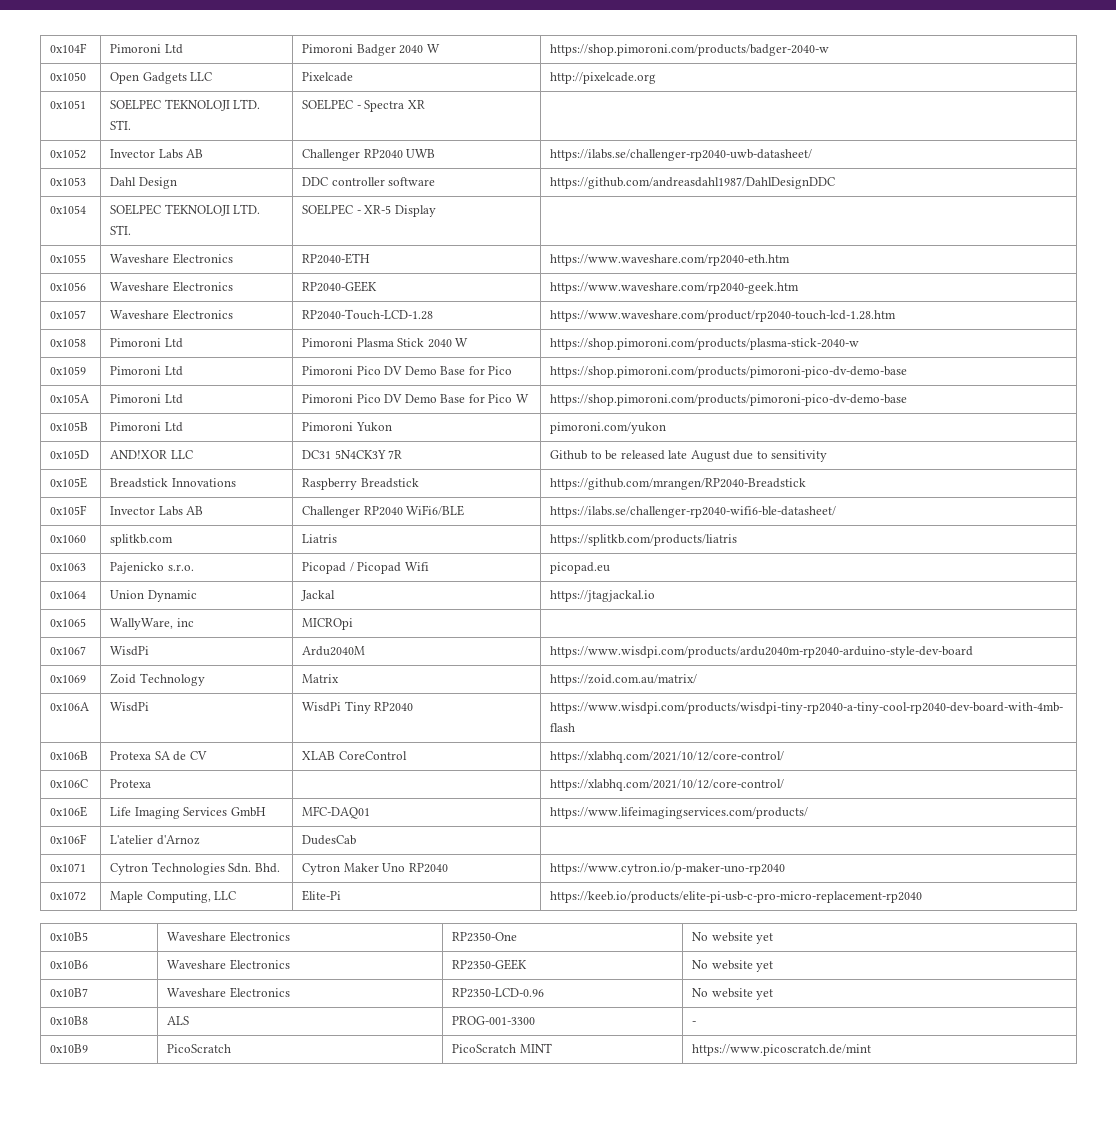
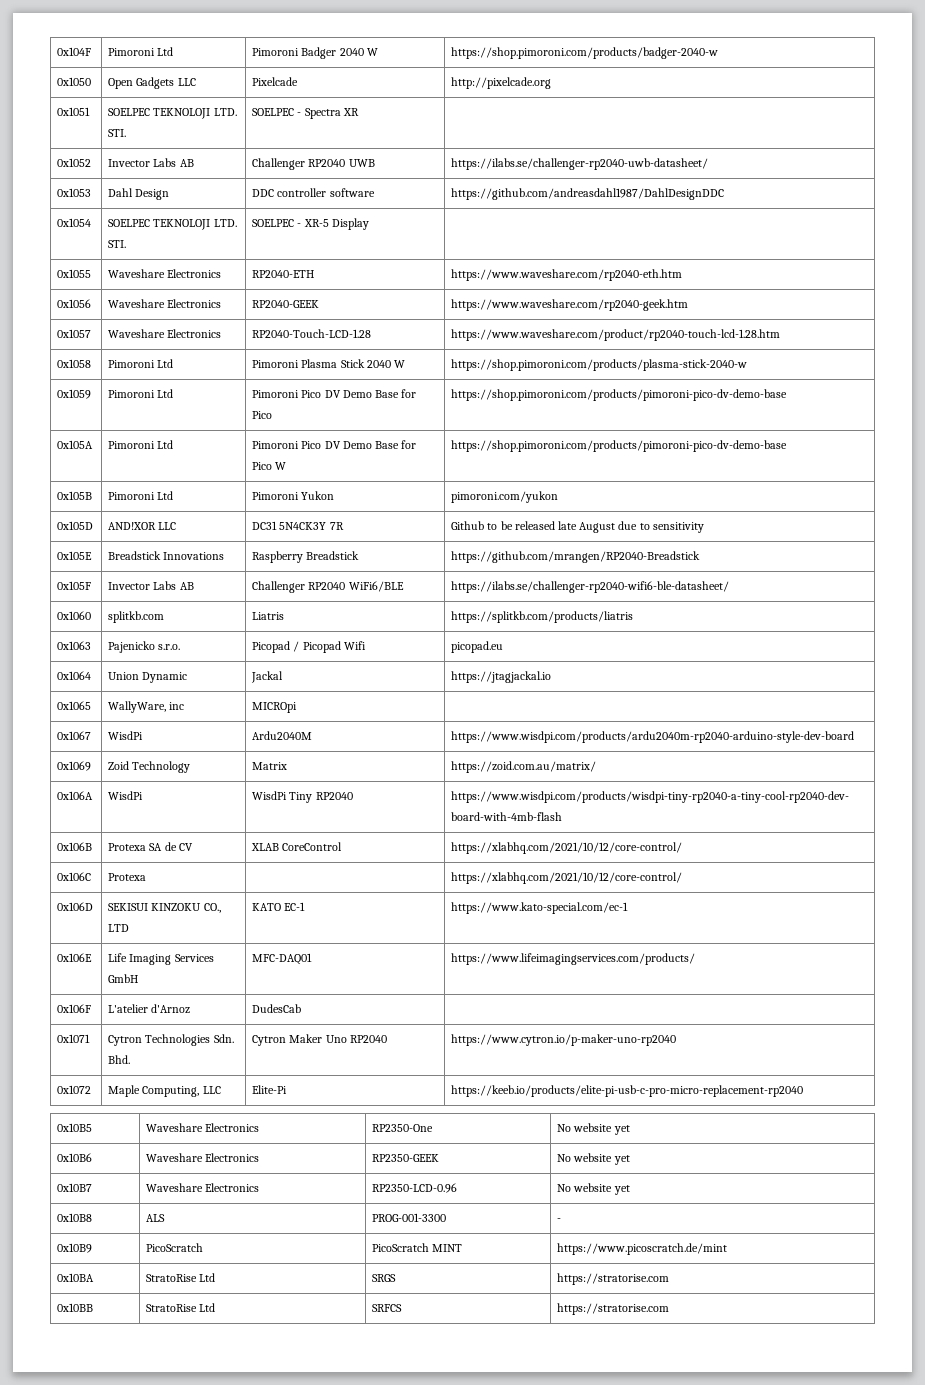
+ 0x106D | SEKISUI KINZOKU CO., LTD | KATO EC-1 | https://www.kato-special.com/ec-1
+ 0x10BA | StratoRise Ltd | SRGS | https://stratorise.com
+ 0x10BB | StratoRise Ltd | SRFCS | https://stratorise.com

